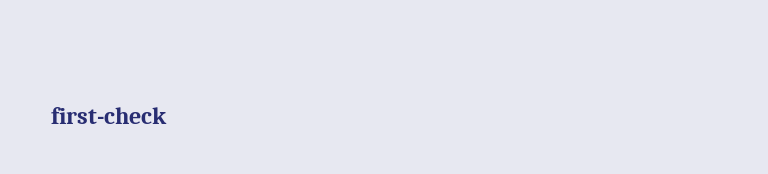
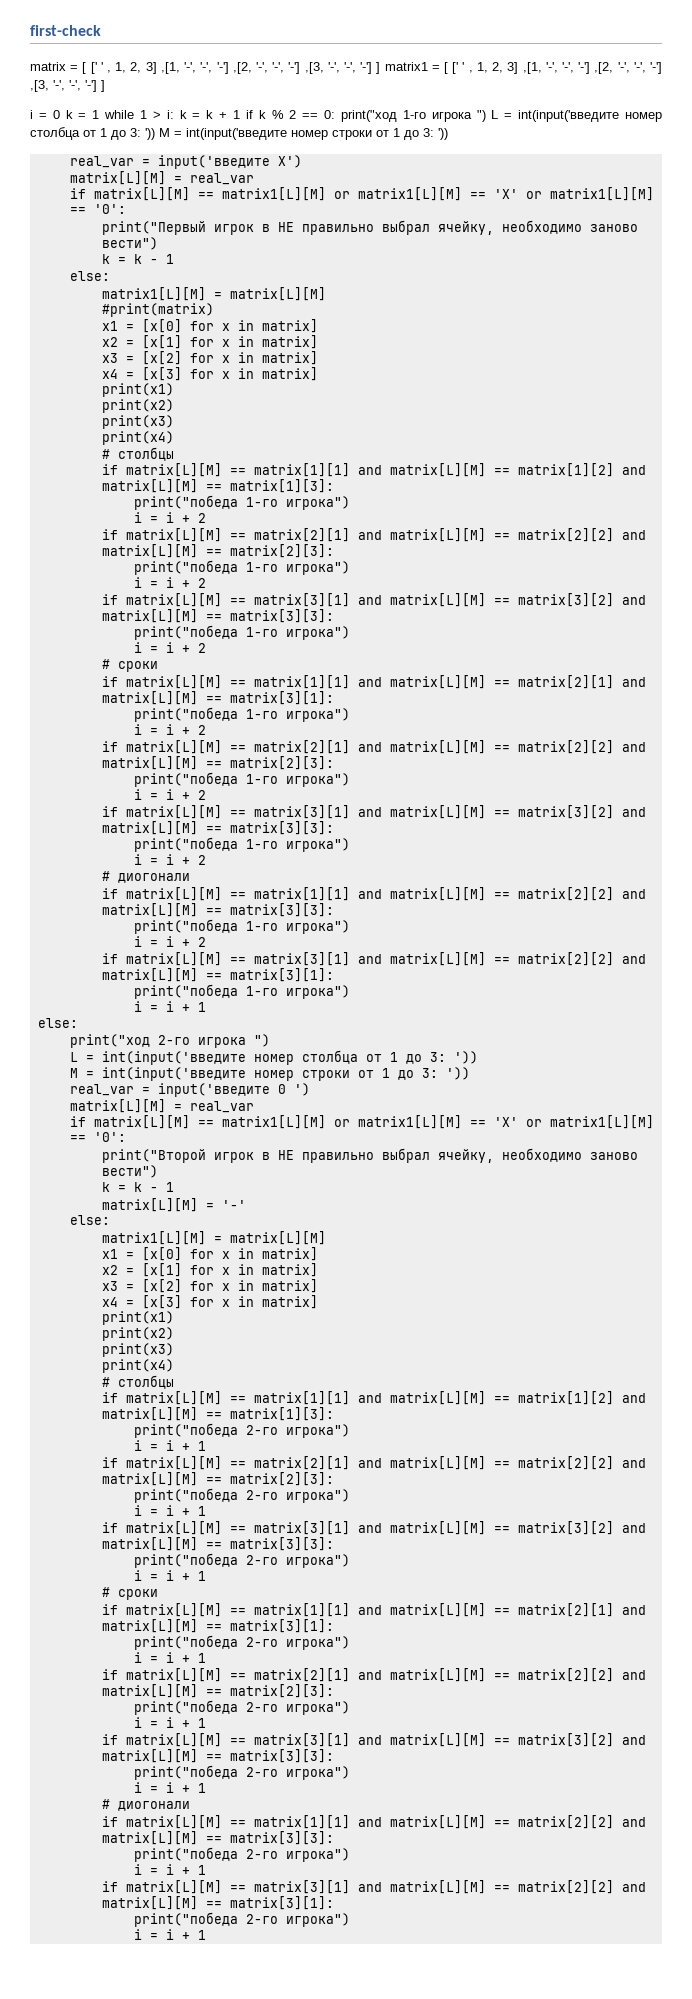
+ matrix = [ [' ' , 1, 2, 3] ,[1, '-', '-', '-'] ,[2, '-', '-', '-'] ,[3, '-', '-', '-'] ] matrix1 = [ [' ' , 1, 2, 3] ,[1, '-', '-', '-'] ,[2, '-', '-', '-'] ,[3, '-', '-', '-'] ]
+ i = 0 k = 1 while 1 > i: k = k + 1 if k % 2 == 0: print("ход 1-го игрока ") L = int(input('введите номер столбца от 1 до 3: ')) M = int(input('введите номер строки от 1 до 3: '))
+ real_var = input('введите X')
+ matrix[L][M] = real_var
+ if matrix[L][M] == matrix1[L][M] or matrix1[L][M] == 'X' or matrix1[L][M] == '0':
+ print("Первый игрок в НЕ правильно выбрал ячейку, необходимо заново вести")
+ k = k - 1
+ else:
+ matrix1[L][M] = matrix[L][M]
+ #print(matrix)
+ x1 = [x[0] for x in matrix]
+ x2 = [x[1] for x in matrix]
+ x3 = [x[2] for x in matrix]
+ x4 = [x[3] for x in matrix]
+ print(x1)
+ print(x2)
+ print(x3)
+ print(x4)
+ # столбцы
+ if matrix[L][M] == matrix[1][1] and matrix[L][M] == matrix[1][2] and matrix[L][M] == matrix[1][3]:
+ print("победа 1-го игрока")
+ i = i + 2
+ if matrix[L][M] == matrix[2][1] and matrix[L][M] == matrix[2][2] and matrix[L][M] == matrix[2][3]:
+ print("победа 1-го игрока")
+ i = i + 2
+ if matrix[L][M] == matrix[3][1] and matrix[L][M] == matrix[3][2] and matrix[L][M] == matrix[3][3]:
+ print("победа 1-го игрока")
+ i = i + 2
+ # сроки
+ if matrix[L][M] == matrix[1][1] and matrix[L][M] == matrix[2][1] and matrix[L][M] == matrix[3][1]:
+ print("победа 1-го игрока")
+ i = i + 2
+ if matrix[L][M] == matrix[2][1] and matrix[L][M] == matrix[2][2] and matrix[L][M] == matrix[2][3]:
+ print("победа 1-го игрока")
+ i = i + 2
+ if matrix[L][M] == matrix[3][1] and matrix[L][M] == matrix[3][2] and matrix[L][M] == matrix[3][3]:
+ print("победа 1-го игрока")
+ i = i + 2
+ # диогонали
+ if matrix[L][M] == matrix[1][1] and matrix[L][M] == matrix[2][2] and matrix[L][M] == matrix[3][3]:
+ print("победа 1-го игрока")
+ i = i + 2
+ if matrix[L][M] == matrix[3][1] and matrix[L][M] == matrix[2][2] and matrix[L][M] == matrix[3][1]:
+ print("победа 1-го игрока")
+ i = i + 1
+ else:
+ print("ход 2-го игрока ")
+ L = int(input('введите номер столбца от 1 до 3: '))
+ M = int(input('введите номер строки от 1 до 3: '))
+ real_var = input('введите 0 ')
+ matrix[L][M] = real_var
+ if matrix[L][M] == matrix1[L][M] or matrix1[L][M] == 'X' or matrix1[L][M] == '0':
+ print("Второй игрок в НЕ правильно выбрал ячейку, необходимо заново вести")
+ k = k - 1
+ matrix[L][M] = '-'
+ else:
+ matrix1[L][M] = matrix[L][M]
+ x1 = [x[0] for x in matrix]
+ x2 = [x[1] for x in matrix]
+ x3 = [x[2] for x in matrix]
+ x4 = [x[3] for x in matrix]
+ print(x1)
+ print(x2)
+ print(x3)
+ print(x4)
+ # столбцы
+ if matrix[L][M] == matrix[1][1] and matrix[L][M] == matrix[1][2] and matrix[L][M] == matrix[1][3]:
+ print("победа 2-го игрока")
+ i = i + 1
+ if matrix[L][M] == matrix[2][1] and matrix[L][M] == matrix[2][2] and matrix[L][M] == matrix[2][3]:
+ print("победа 2-го игрока")
+ i = i + 1
+ if matrix[L][M] == matrix[3][1] and matrix[L][M] == matrix[3][2] and matrix[L][M] == matrix[3][3]:
+ print("победа 2-го игрока")
+ i = i + 1
+ # сроки
+ if matrix[L][M] == matrix[1][1] and matrix[L][M] == matrix[2][1] and matrix[L][M] == matrix[3][1]:
+ print("победа 2-го игрока")
+ i = i + 1
+ if matrix[L][M] == matrix[2][1] and matrix[L][M] == matrix[2][2] and matrix[L][M] == matrix[2][3]:
+ print("победа 2-го игрока")
+ i = i + 1
+ if matrix[L][M] == matrix[3][1] and matrix[L][M] == matrix[3][2] and matrix[L][M] == matrix[3][3]:
+ print("победа 2-го игрока")
+ i = i + 1
+ # диогонали
+ if matrix[L][M] == matrix[1][1] and matrix[L][M] == matrix[2][2] and matrix[L][M] == matrix[3][3]:
+ print("победа 2-го игрока")
+ i = i + 1
+ if matrix[L][M] == matrix[3][1] and matrix[L][M] == matrix[2][2] and matrix[L][M] == matrix[3][1]:
+ print("победа 2-го игрока")
+ i = i + 1

